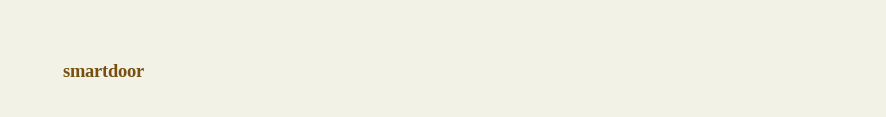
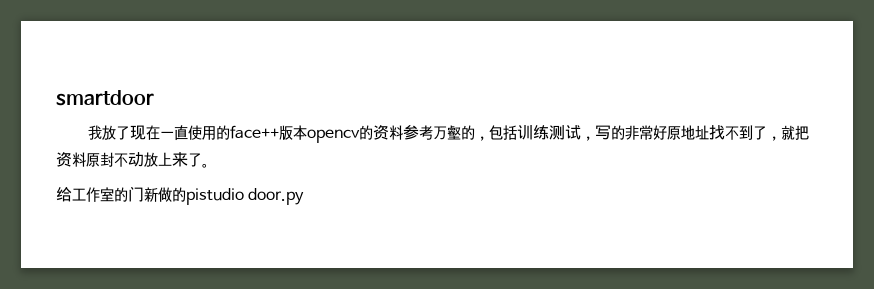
+ 我放了现在一直使用的face++版本opencv的资料参考万壑的，包括训练测试，写的非常好原地址找不到了，就把资料原封不动放上来了。
+ 给工作室的门新做的pistudio door.py

